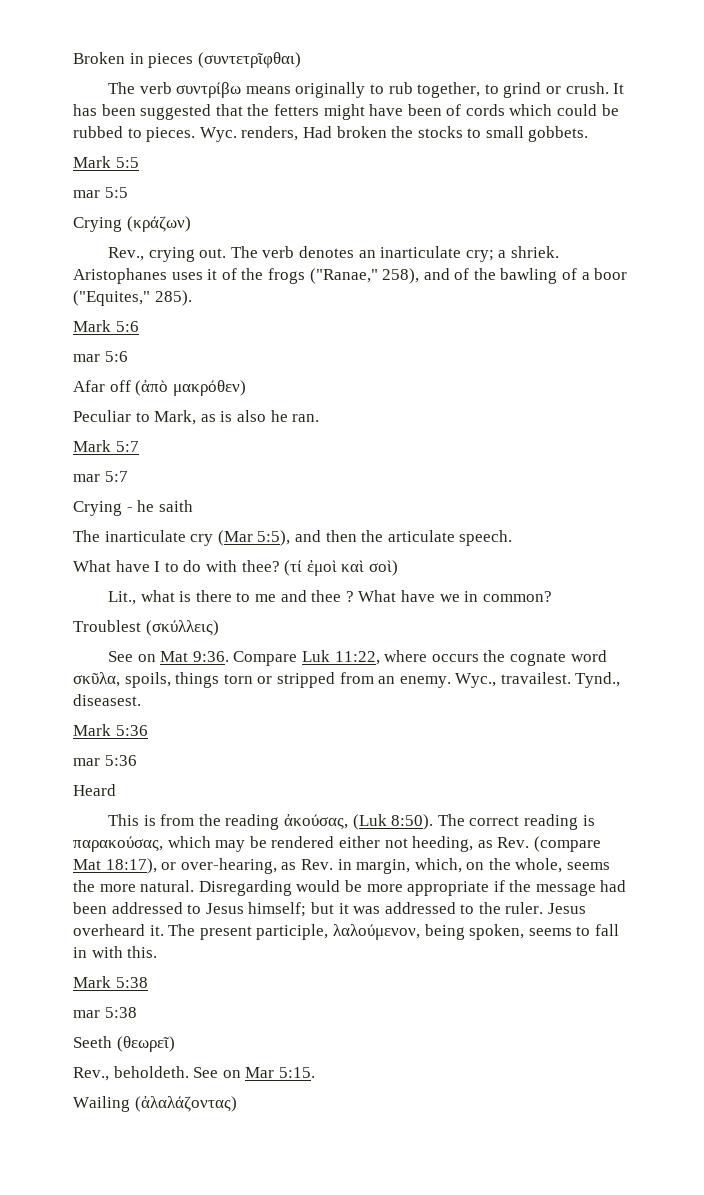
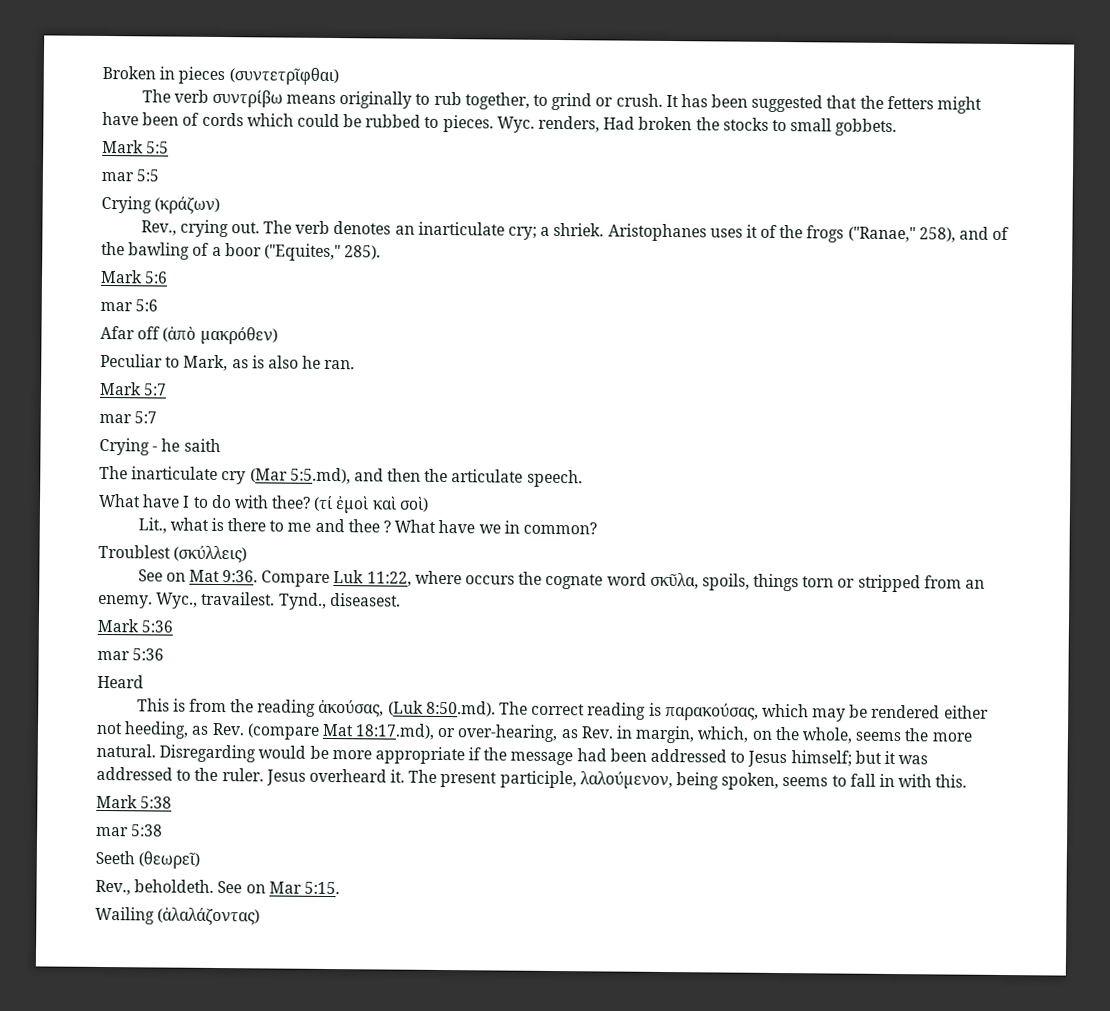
- The inarticulate cry (Mar 5:5), and then the articulate speech.
+ The inarticulate cry (Mar 5:5.md), and then the articulate speech.
- This is from the reading ἀκούσας, (Luk 8:50). The correct reading is παρακούσας, which may be rendered either not heeding, as Rev. (compare Mat 18:17), or over-hearing, as Rev. in margin, which, on the whole, seems the more natural.
+ This is from the reading ἀκούσας, (Luk 8:50.md). The correct reading is παρακούσας, which may be rendered either not heeding, as Rev. (compare Mat 18:17.md), or over-hearing, as Rev. in margin, which, on the whole, seems the more natural.

